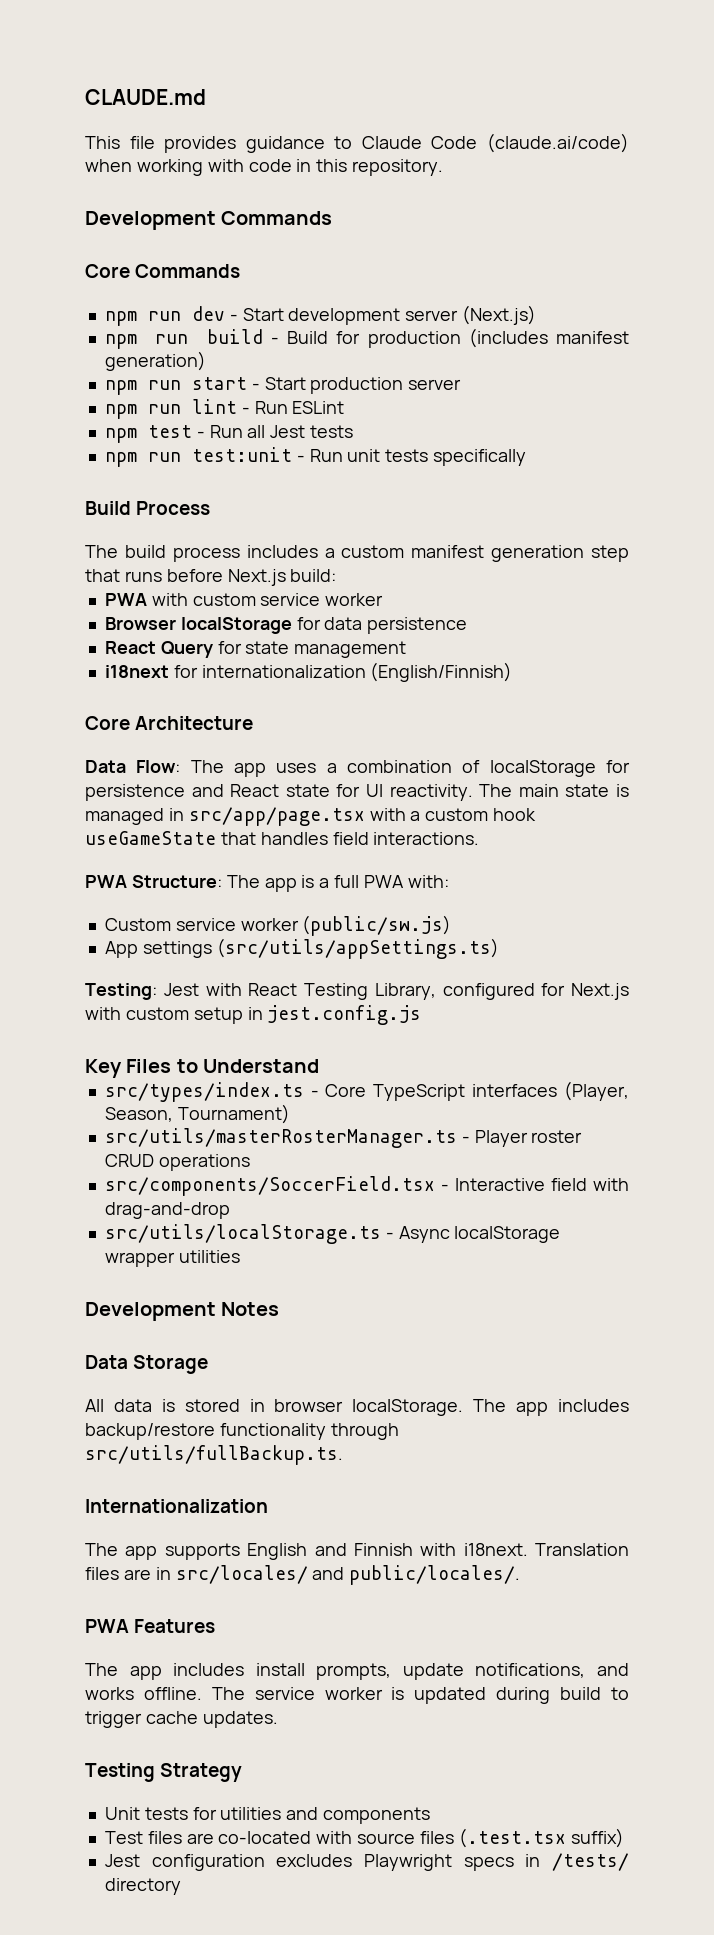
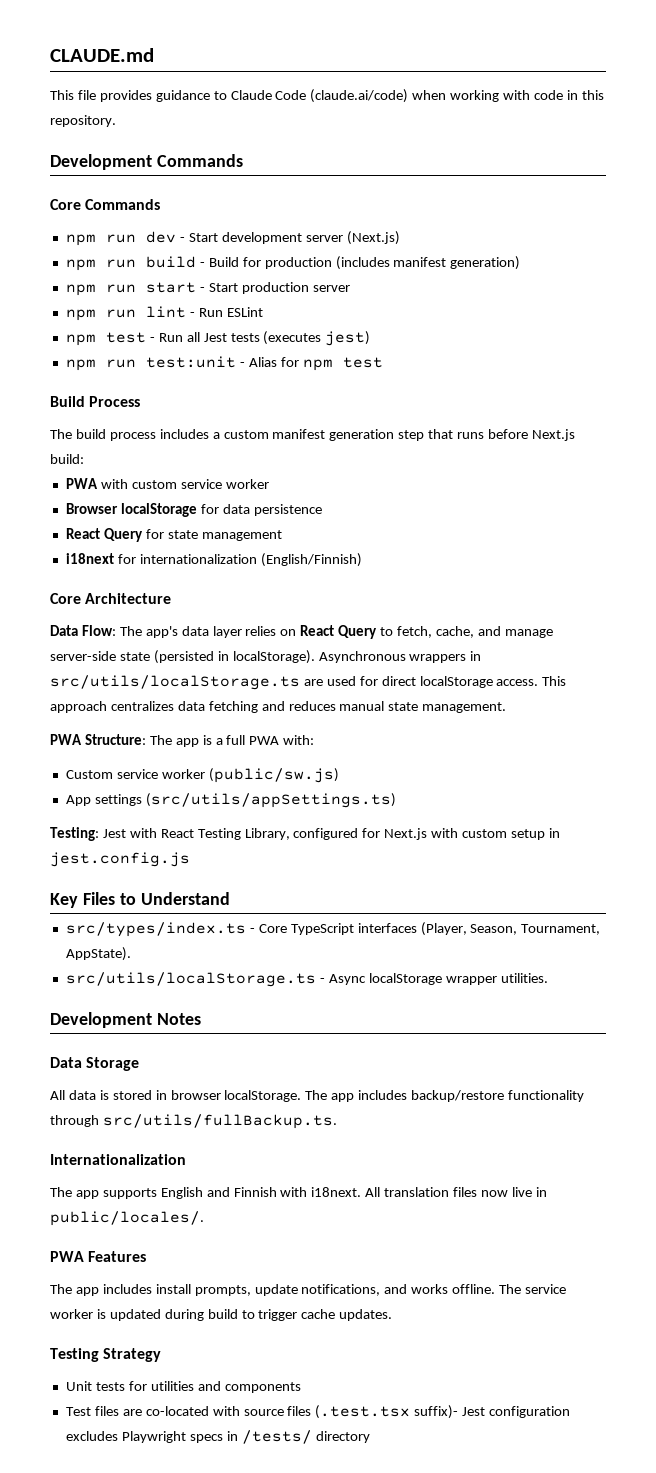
- npm test - Run all Jest tests
+ npm test - Run all Jest tests (executes jest)
- npm run test:unit - Run unit tests specifically
+ npm run test:unit - Alias for npm test
- Data Flow: The app uses a combination of localStorage for persistence and React state for UI reactivity. The main state is managed in src/app/page.tsx with a custom hook useGameState that handles field interactions.
+ Data Flow: The app's data layer relies on React Query to fetch, cache, and manage server-side state (persisted in localStorage). Asynchronous wrappers in src/utils/localStorage.ts are used for direct localStorage access. This approach centralizes data fetching and reduces manual state management.
- src/types/index.ts - Core TypeScript interfaces (Player, Season, Tournament)
- src/utils/masterRosterManager.ts - Player roster CRUD operations
- src/components/SoccerField.tsx - Interactive field with drag-and-drop
+ src/types/index.ts - Core TypeScript interfaces (Player, Season, Tournament, AppState).
- src/utils/localStorage.ts - Async localStorage wrapper utilities
+ src/utils/localStorage.ts - Async localStorage wrapper utilities.
- Translation files are in src/locales/ and public/locales/.
+ All translation files now live in public/locales/.
- Test files are co-located with source files (.test.tsx suffix)
- Jest configuration excludes Playwright specs in /tests/ directory
+ Test files are co-located with source files (.test.tsx suffix)- Jest configuration excludes Playwright specs in /tests/ directory

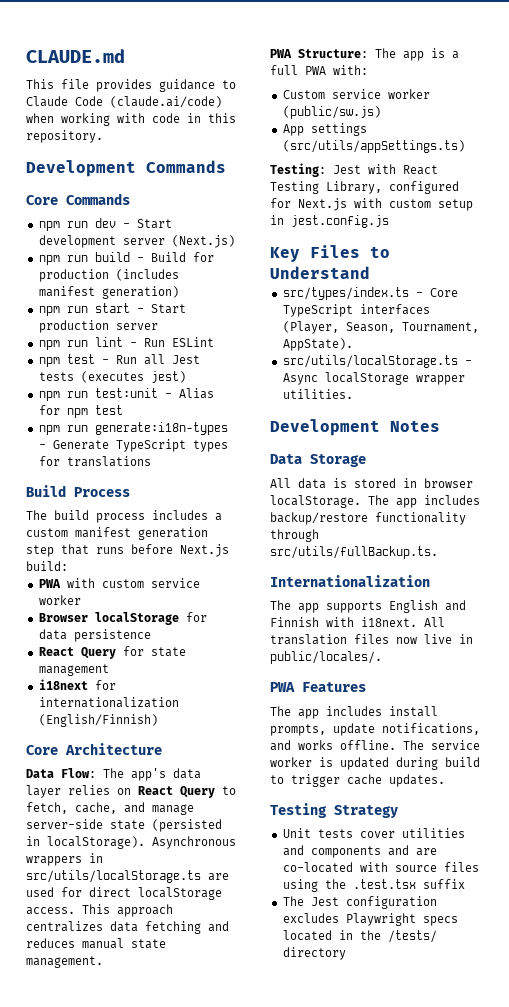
+ npm run generate:i18n-types - Generate TypeScript types for translations
- Unit tests for utilities and components
- Test files are co-located with source files (.test.tsx suffix)- Jest configuration excludes Playwright specs in /tests/ directory
+ Unit tests cover utilities and components and are co-located with source files using the .test.tsx suffix
+ The Jest configuration excludes Playwright specs located in the /tests/ directory

